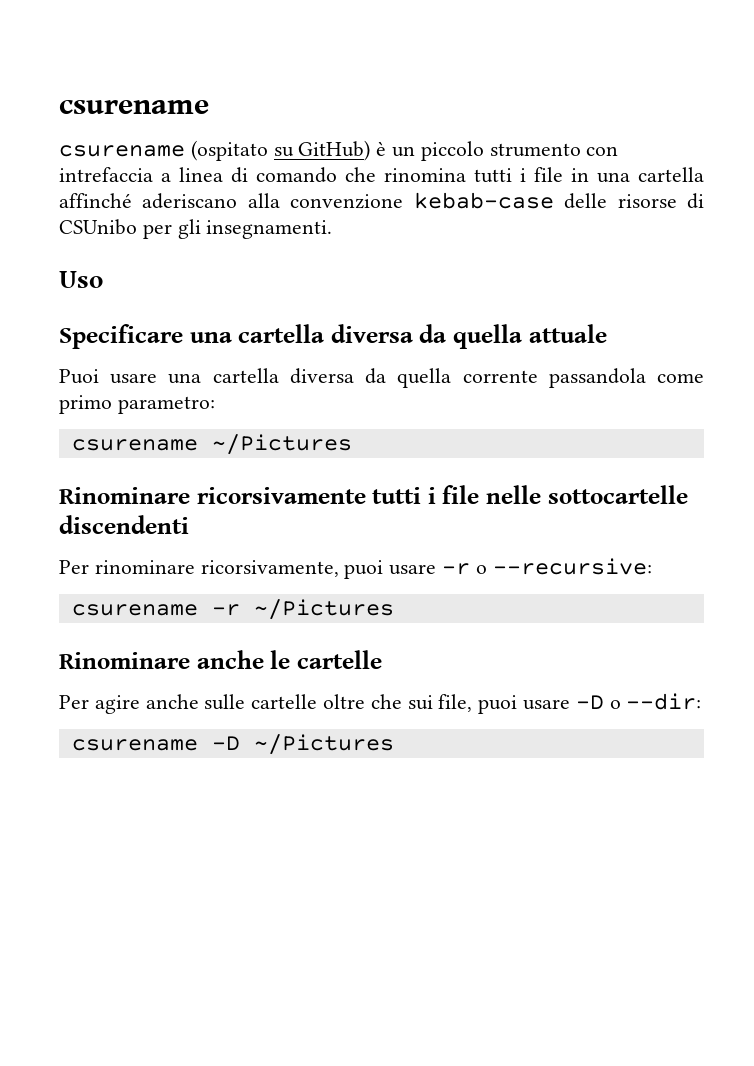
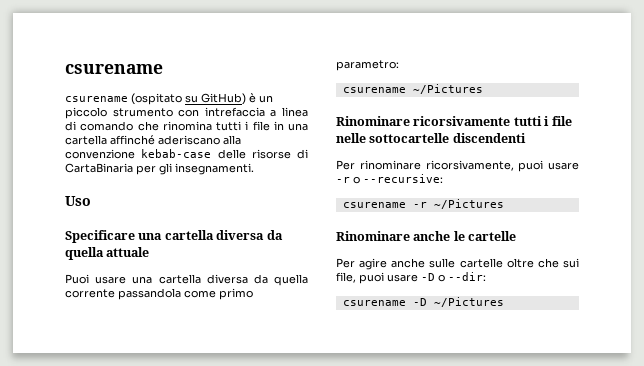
- csurename (ospitato su GitHub) è un piccolo strumento con intrefaccia a linea di comando che rinomina tutti i file in una cartella affinché aderiscano alla convenzione kebab-case delle risorse di CSUnibo per gli insegnamenti.
+ csurename (ospitato su GitHub) è un piccolo strumento con intrefaccia a linea di comando che rinomina tutti i file in una cartella affinché aderiscano alla convenzione kebab-case delle risorse di CartaBinaria per gli insegnamenti.

